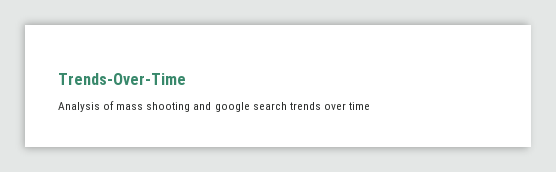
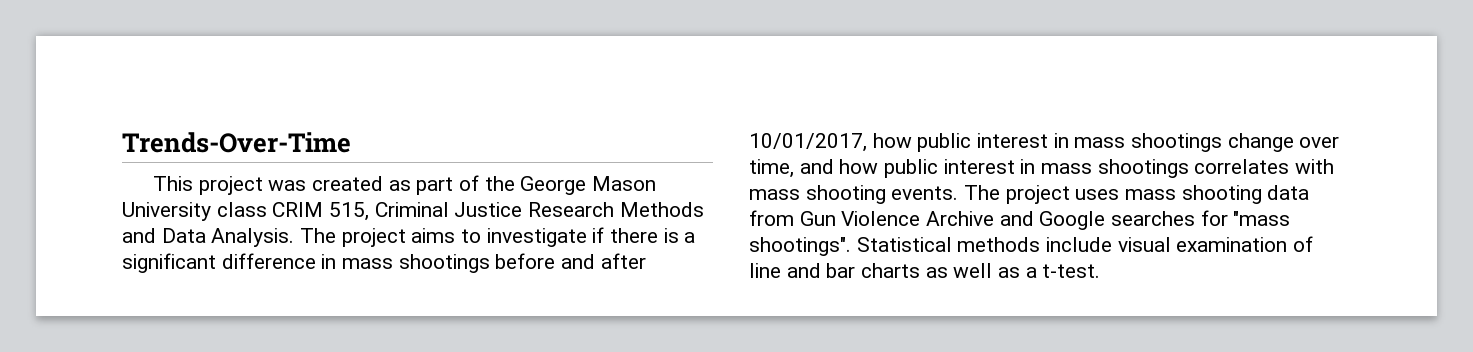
- Analysis of mass shooting and google search trends over time
+ This project was created as part of the George Mason University class CRIM 515, Criminal Justice Research Methods and Data Analysis. The project aims to investigate if there is a significant difference in mass shootings before and after 10/01/2017, how public interest in mass shootings change over time, and how public interest in mass shootings correlates with mass shooting events. The project uses mass shooting data from Gun Violence Archive and Google searches for "mass shootings". Statistical methods include visual examination of line and bar charts as well as a t-test.

